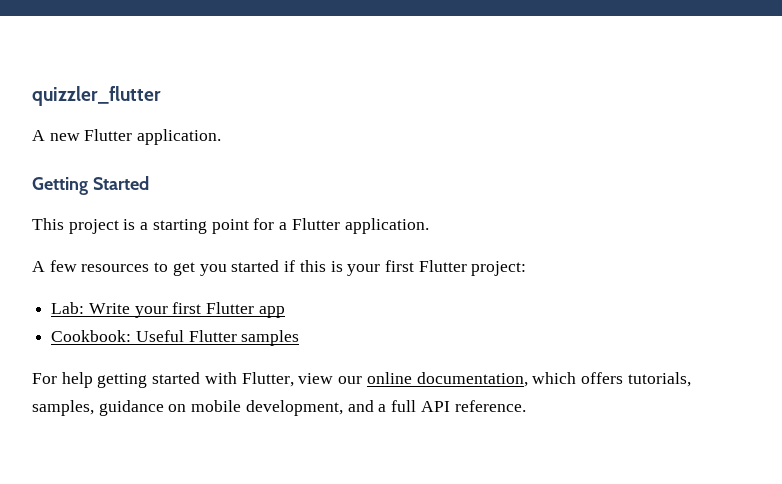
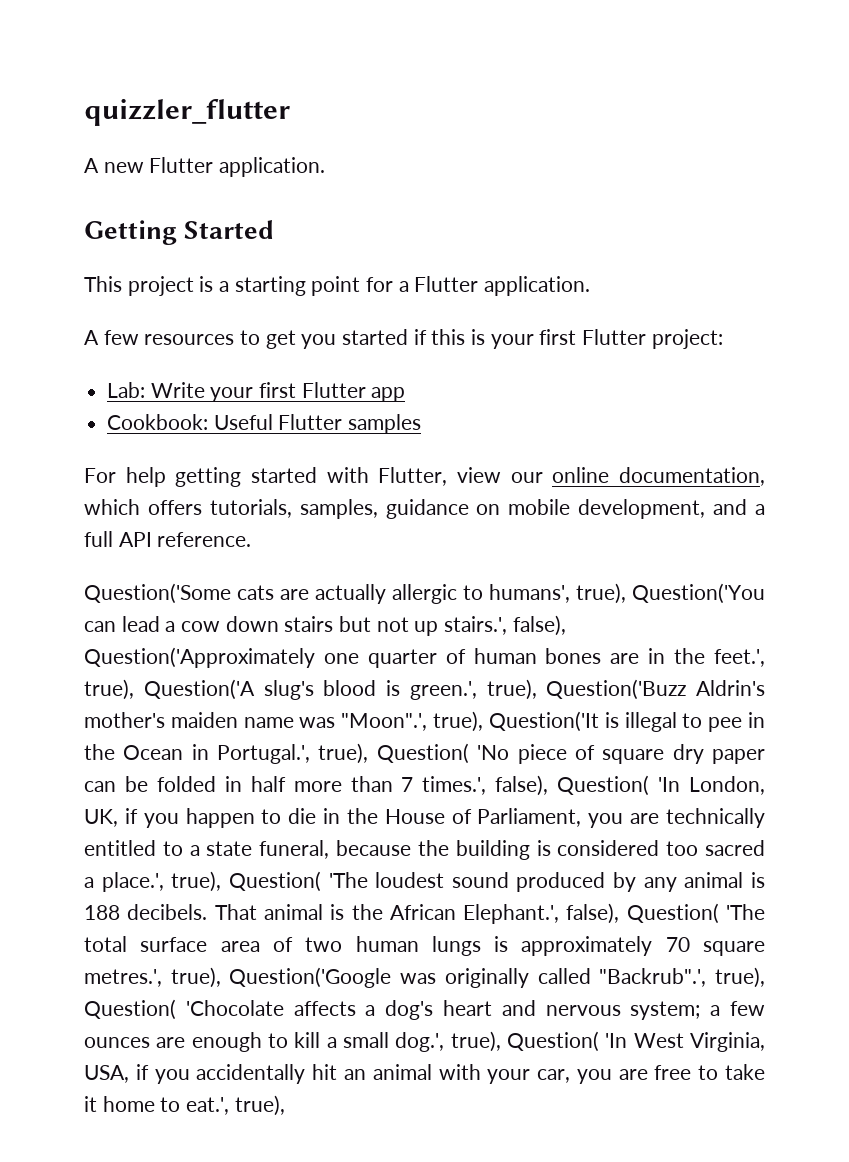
+ Question('Some cats are actually allergic to humans', true), Question('You can lead a cow down stairs but not up stairs.', false), Question('Approximately one quarter of human bones are in the feet.', true), Question('A slug's blood is green.', true), Question('Buzz Aldrin's mother's maiden name was "Moon".', true), Question('It is illegal to pee in the Ocean in Portugal.', true), Question( 'No piece of square dry paper can be folded in half more than 7 times.', false), Question( 'In London, UK, if you happen to die in the House of Parliament, you are technically entitled to a state funeral, because the building is considered too sacred a place.', true), Question( 'The loudest sound produced by any animal is 188 decibels. That animal is the African Elephant.', false), Question( 'The total surface area of two human lungs is approximately 70 square metres.', true), Question('Google was originally called "Backrub".', true), Question( 'Chocolate affects a dog's heart and nervous system; a few ounces are enough to kill a small dog.', true), Question( 'In West Virginia, USA, if you accidentally hit an animal with your car, you are free to take it home to eat.', true),

